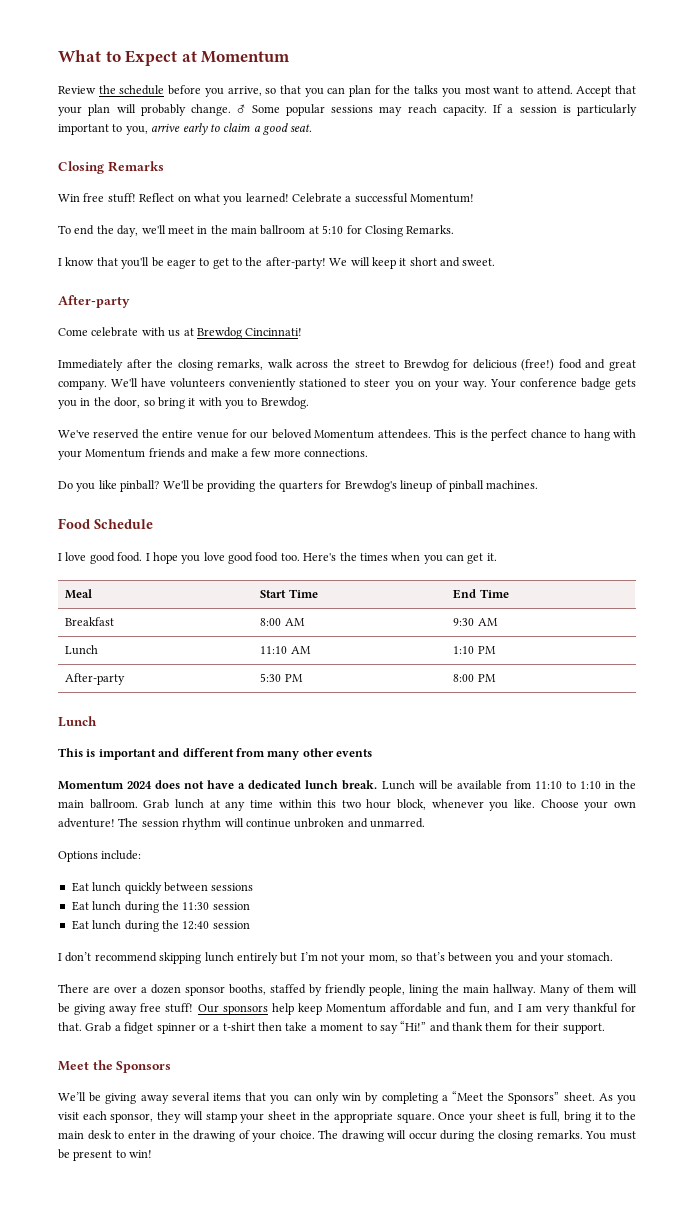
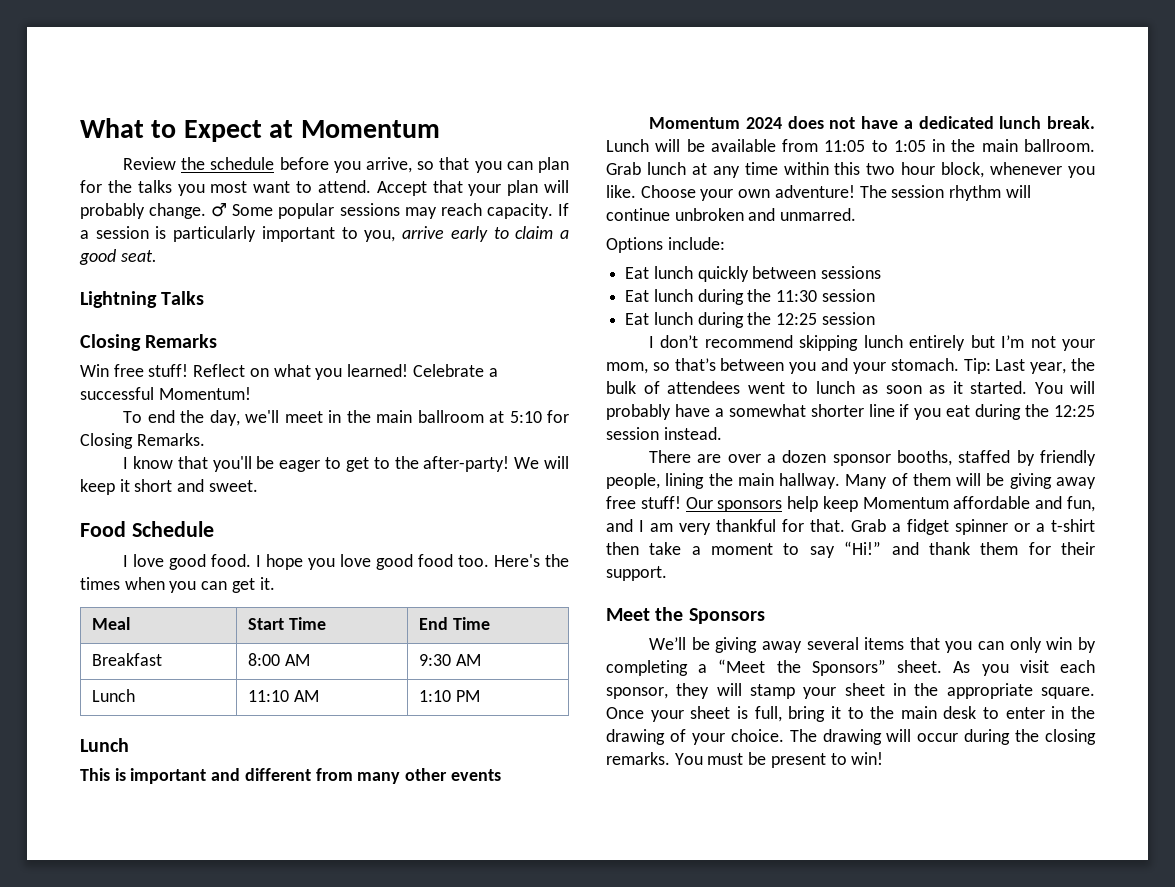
+ Lightning Talks
  We will keep it short and sweet.
- After-party
- Come celebrate with us at Brewdog Cincinnati!
- Immediately after the closing remarks, walk across the street to Brewdog for delicious (free!) food and great company. We'll have volunteers conveniently stationed to steer you on your way. Your conference badge gets you in the door, so bring it with you to Brewdog.
- We've reserved the entire venue for our beloved Momentum attendees. This is the perfect chance to hang with your Momentum friends and make a few more connections.
- Do you like pinball? We'll be providing the quarters for Brewdog's lineup of pinball machines.
- After-party | 5:30 PM | 8:00 PM
- Lunch will be available from 11:10 to 1:10 in the main ballroom.
+ Lunch will be available from 11:05 to 1:05 in the main ballroom.
- Eat lunch during the 12:40 session
+ Eat lunch during the 12:25 session
+ Tip: Last year, the bulk of attendees went to lunch as soon as it started. You will probably have a somewhat shorter line if you eat during the 12:25 session instead.

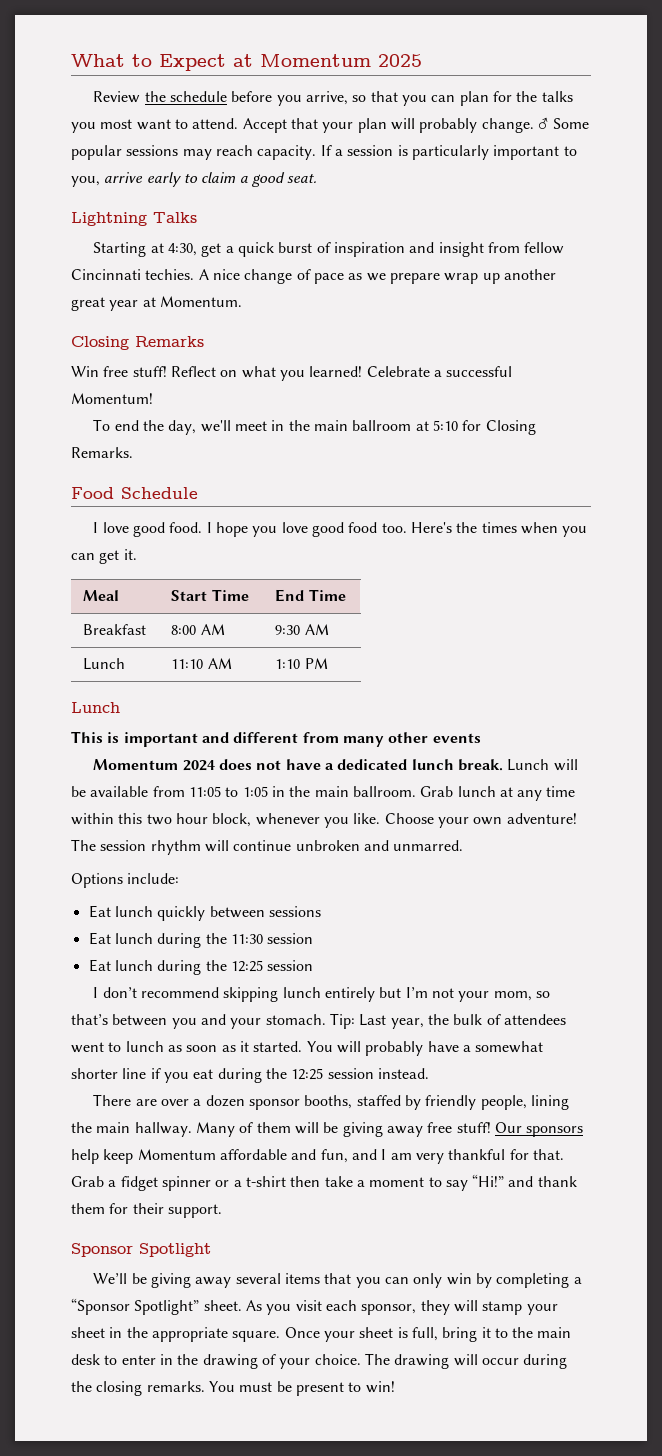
- What to Expect at Momentum
+ What to Expect at Momentum 2025
+ Starting at 4:30, get a quick burst of inspiration and insight from fellow Cincinnati techies. A nice change of pace as we prepare wrap up another great year at Momentum.
- I know that you'll be eager to get to the after-party! We will keep it short and sweet.
- Meet the Sponsors
+ Sponsor Spotlight
- We’ll be giving away several items that you can only win by completing a “Meet the Sponsors” sheet.
+ We’ll be giving away several items that you can only win by completing a “Sponsor Spotlight” sheet.

